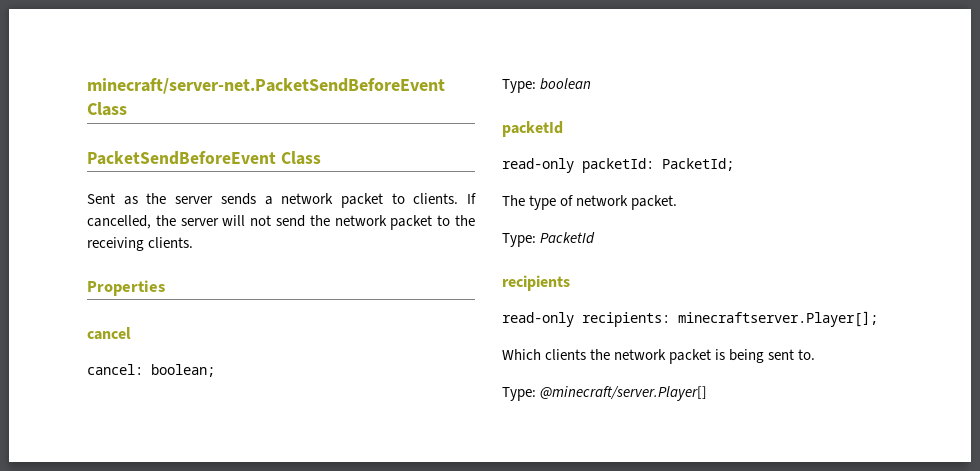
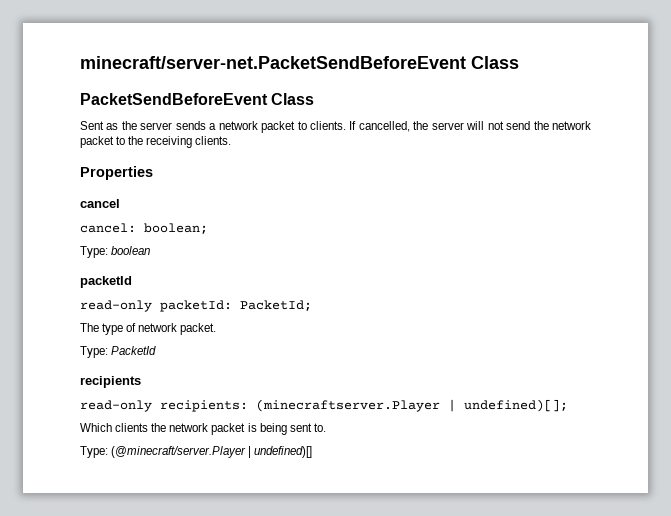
- read-only recipients: minecraftserver.Player[];
+ read-only recipients: (minecraftserver.Player | undefined)[];
- Type: @minecraft/server.Player[]
+ Type: (@minecraft/server.Player | undefined)[]

